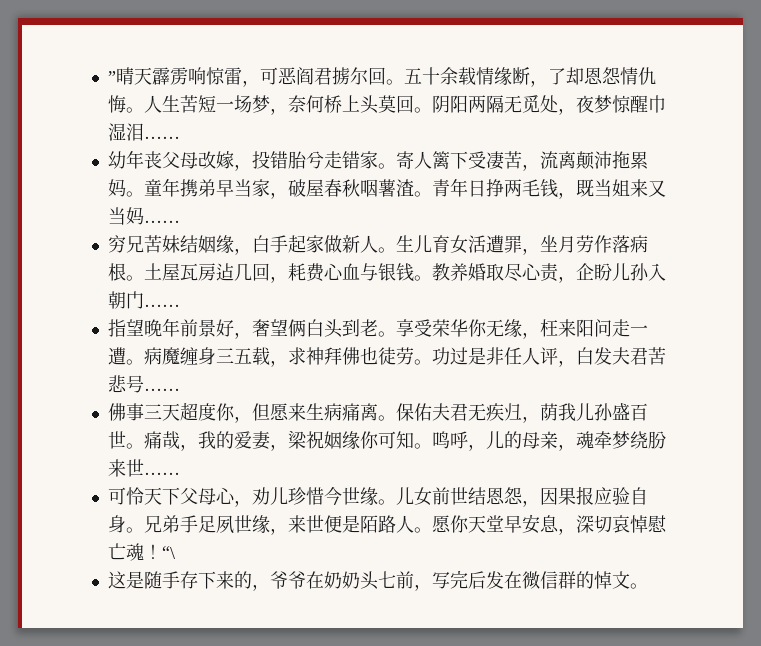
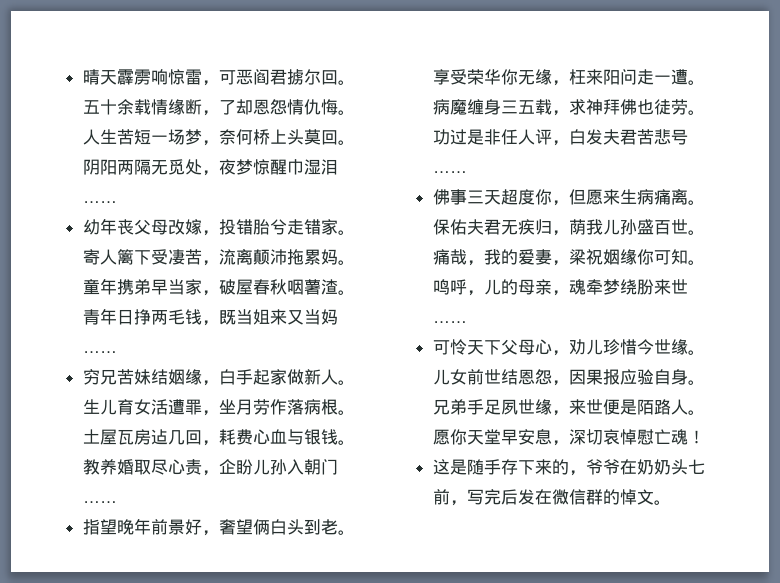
- ”晴天霹雳响惊雷，可恶阎君掳尔回。
+ 晴天霹雳响惊雷，可恶阎君掳尔回。
- “\

